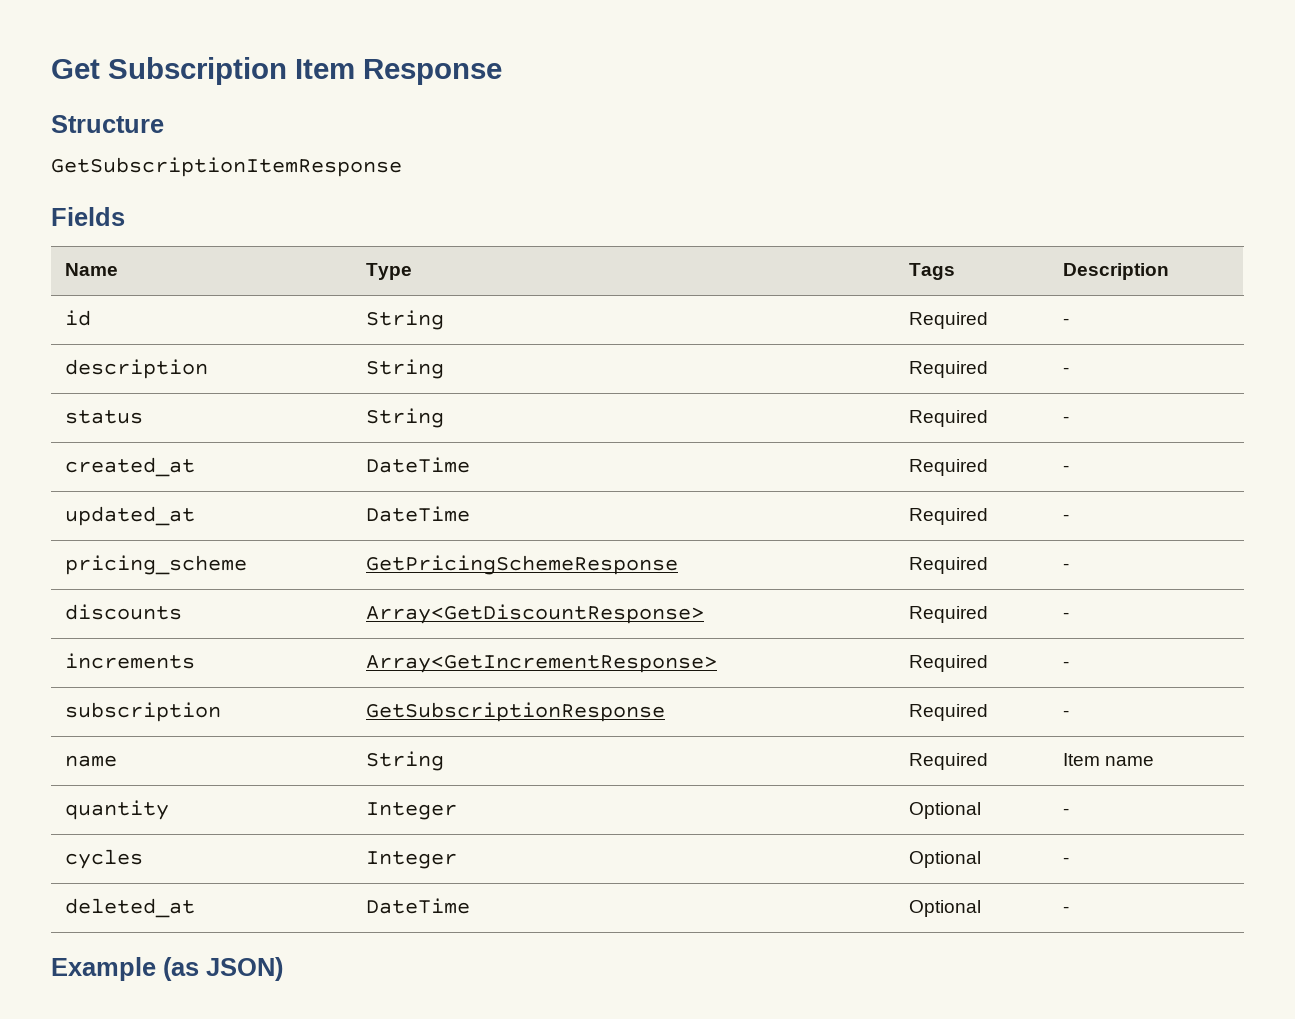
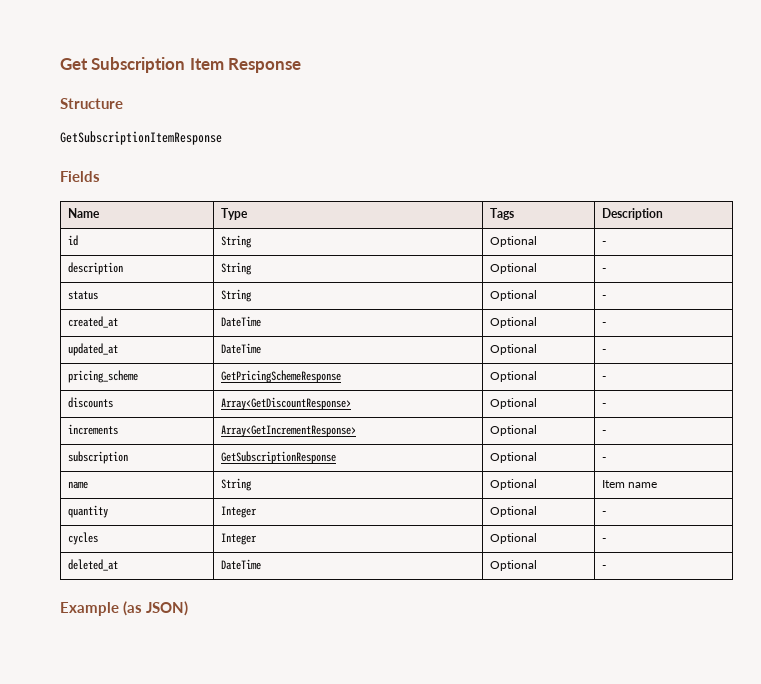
- id | String | Required | -
+ id | String | Optional | -
- description | String | Required | -
+ description | String | Optional | -
- status | String | Required | -
+ status | String | Optional | -
- created_at | DateTime | Required | -
+ created_at | DateTime | Optional | -
- updated_at | DateTime | Required | -
+ updated_at | DateTime | Optional | -
- pricing_scheme | GetPricingSchemeResponse | Required | -
+ pricing_scheme | GetPricingSchemeResponse | Optional | -
- discounts | Array<GetDiscountResponse> | Required | -
+ discounts | Array<GetDiscountResponse> | Optional | -
- increments | Array<GetIncrementResponse> | Required | -
+ increments | Array<GetIncrementResponse> | Optional | -
- subscription | GetSubscriptionResponse | Required | -
+ subscription | GetSubscriptionResponse | Optional | -
- name | String | Required | Item name
+ name | String | Optional | Item name

